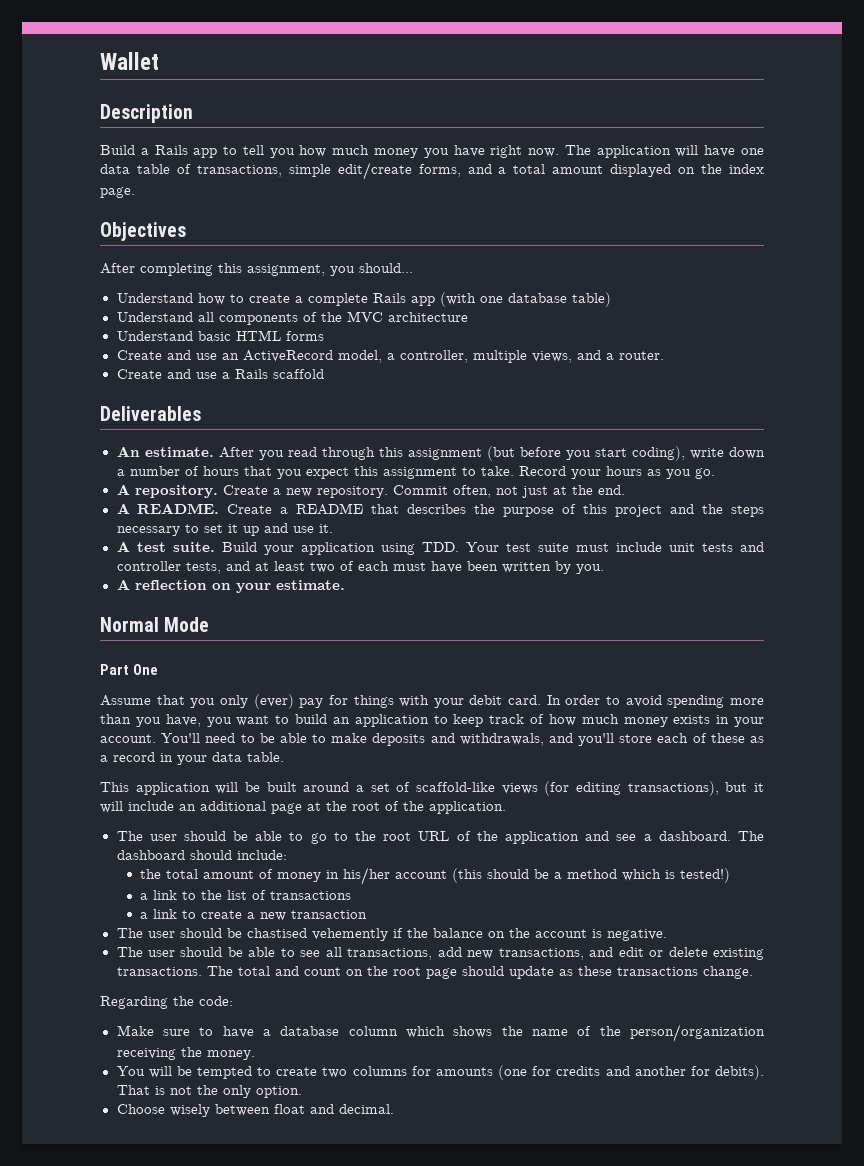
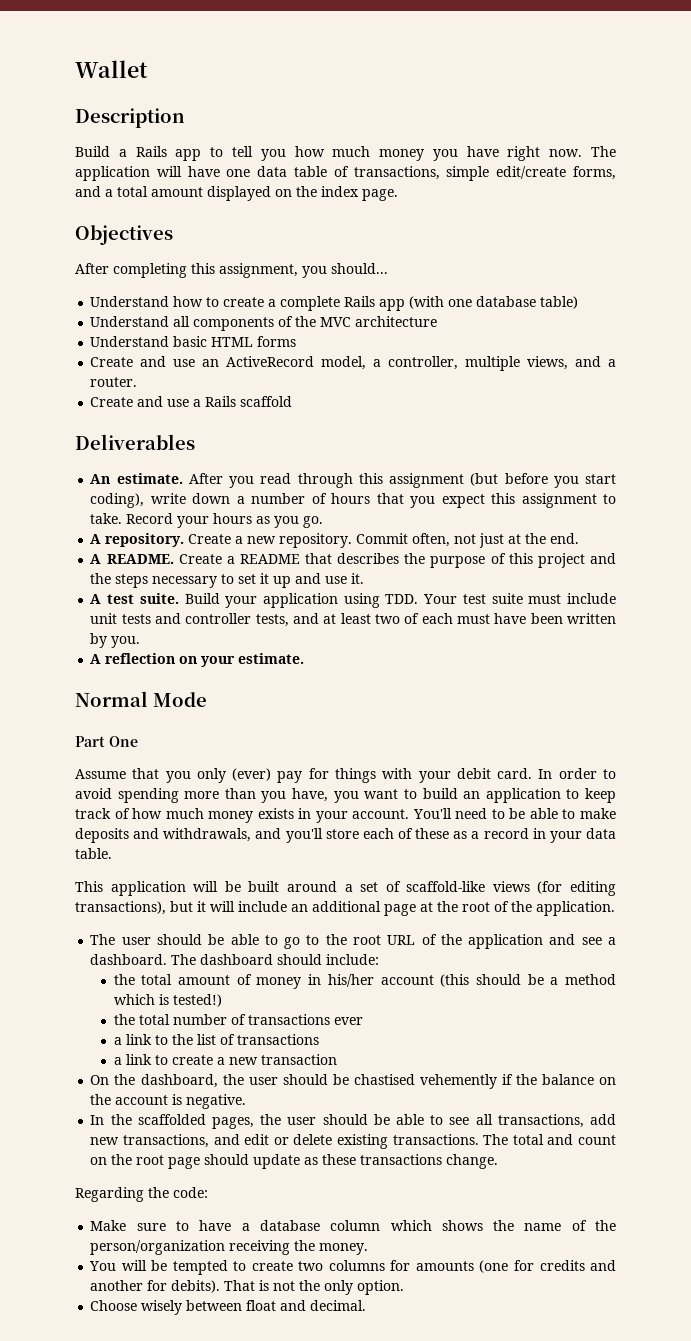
+ the total number of transactions ever
- The user should be chastised vehemently if the balance on the account is negative.
+ On the dashboard, the user should be chastised vehemently if the balance on the account is negative.
- The user should be able to see all transactions, add new transactions, and edit or delete existing transactions.
+ In the scaffolded pages, the user should be able to see all transactions, add new transactions, and edit or delete existing transactions.

